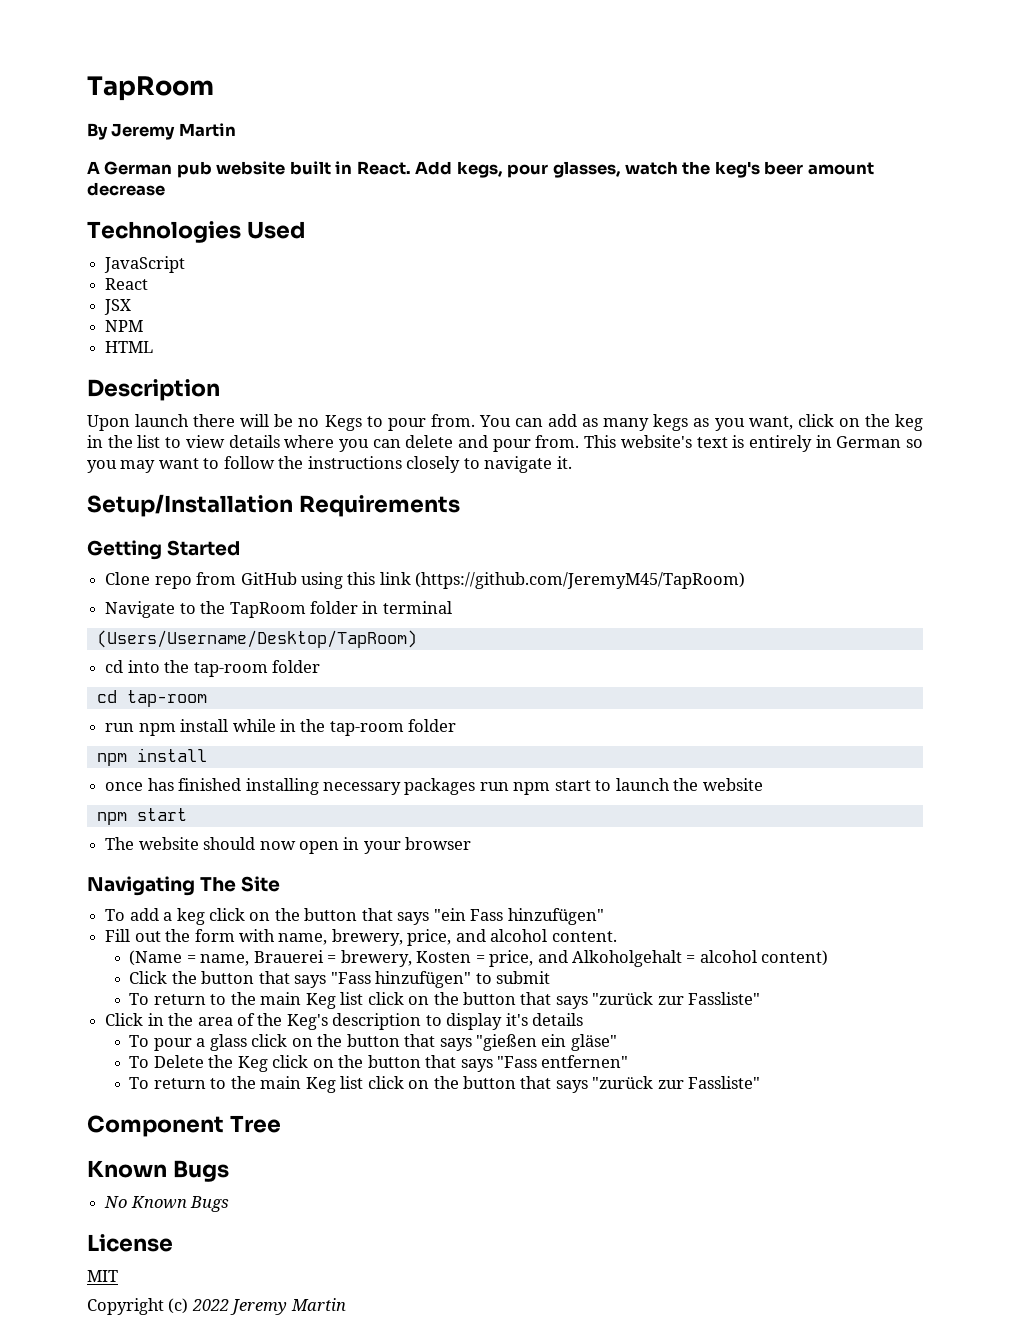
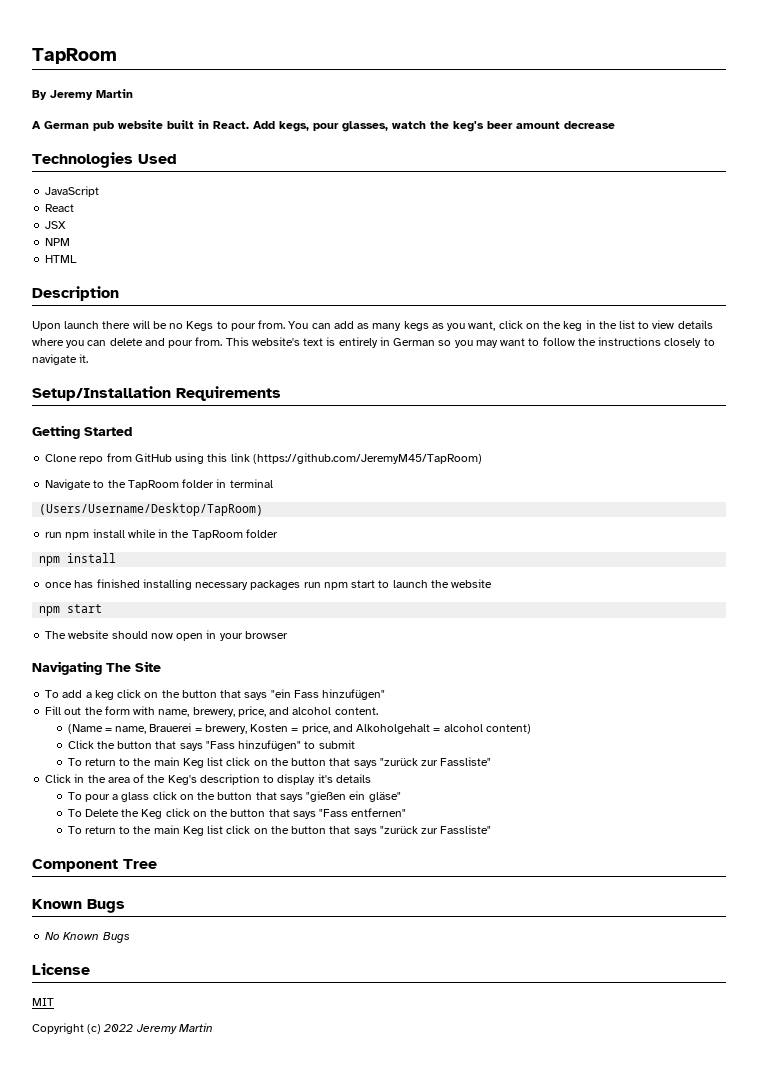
- cd into the tap-room folder
- cd tap-room
- run npm install while in the tap-room folder
+ run npm install while in the TapRoom folder

